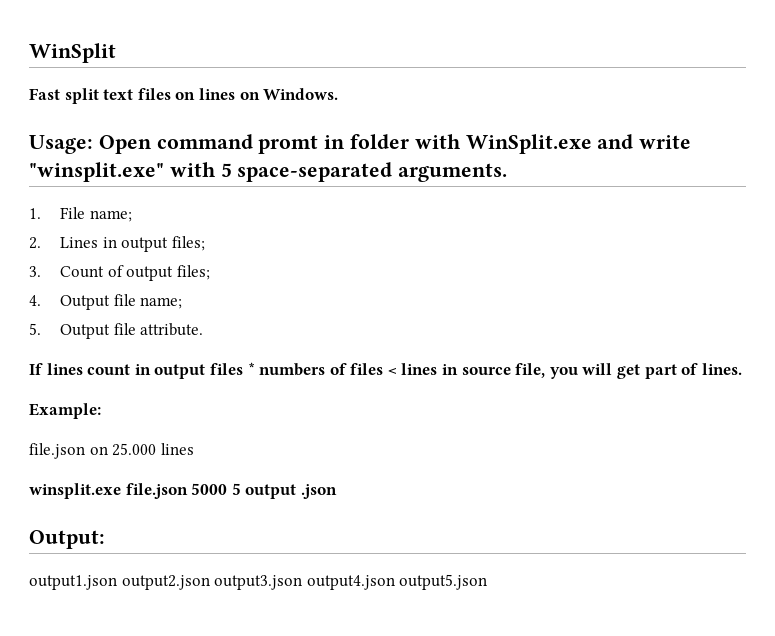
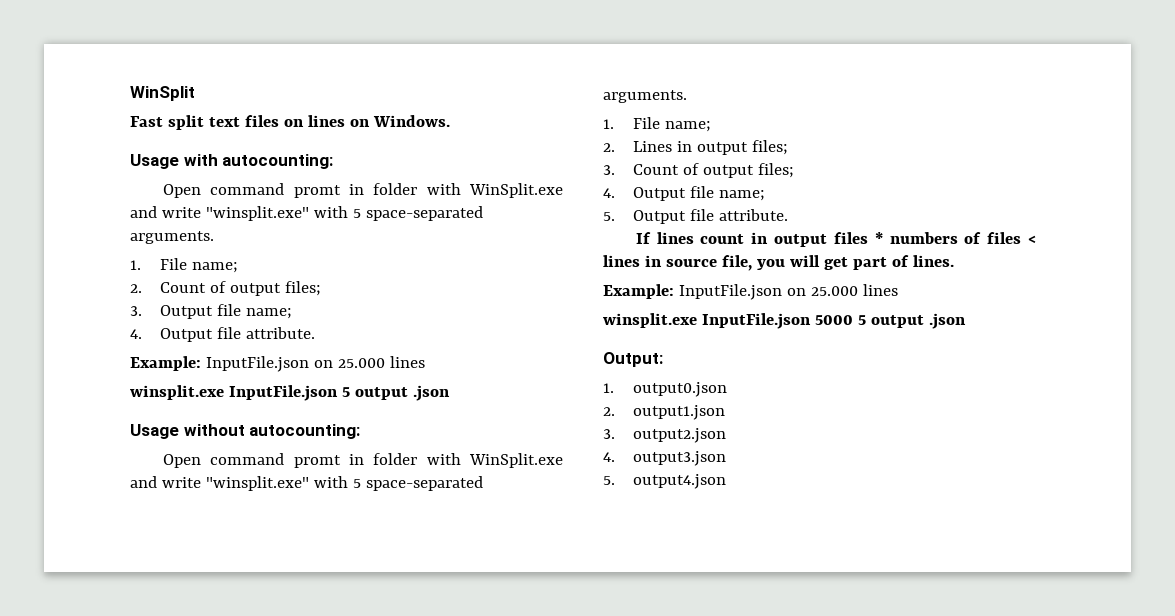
- Usage: Open command promt in folder with WinSplit.exe and write "winsplit.exe" with 5 space-separated arguments.
+ Usage with autocounting:
+ Open command promt in folder with WinSplit.exe and write "winsplit.exe" with 5 space-separated arguments.
+ 1. File name;
+ 2. Count of output files;
+ 3. Output file name;
+ 4. Output file attribute.
+ Example: InputFile.json on 25.000 lines
+ winsplit.exe InputFile.json 5 output .json
+ Usage without autocounting:
+ Open command promt in folder with WinSplit.exe and write "winsplit.exe" with 5 space-separated arguments.
  If lines count in output files * numbers of files < lines in source file, you will get part of lines.
- Example:
- file.json on 25.000 lines
- winsplit.exe file.json 5000 5 output .json
+ Example: InputFile.json on 25.000 lines
+ winsplit.exe InputFile.json 5000 5 output .json
- output1.json output2.json output3.json output4.json output5.json
+ 1. output0.json
+ 2. output1.json
+ 3. output2.json
+ 4. output3.json
+ 5. output4.json

